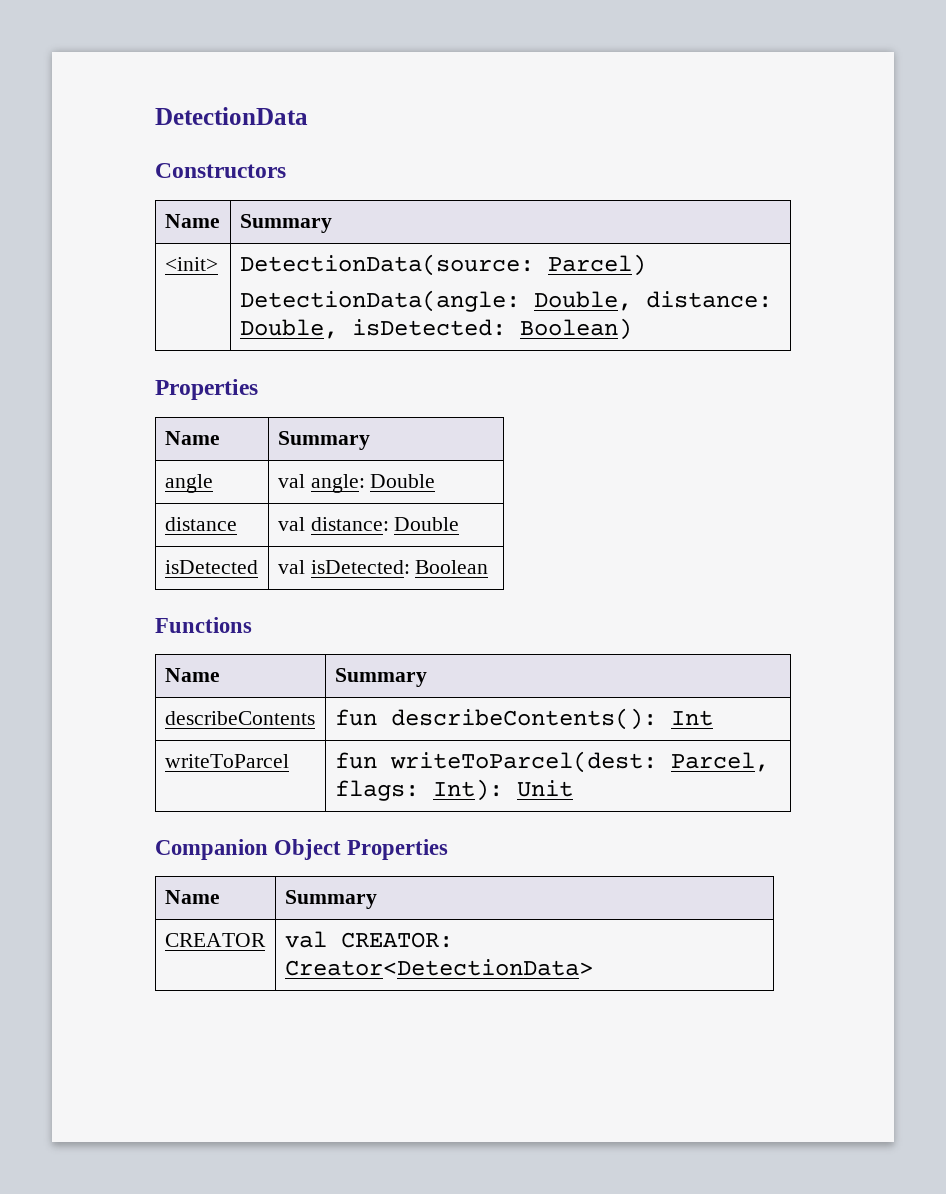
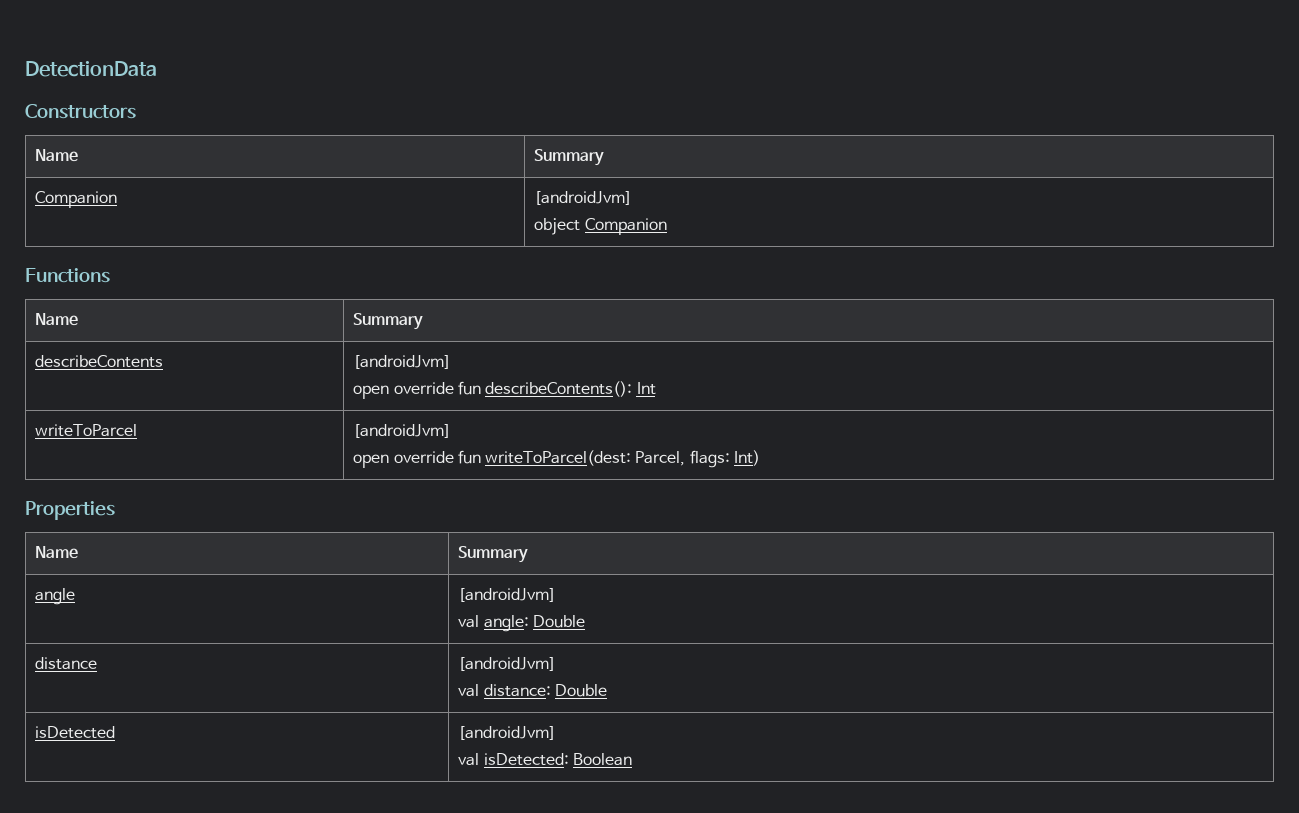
- <init> | DetectionData(source: Parcel)
- DetectionData(angle: Double, distance: Double, isDetected: Boolean)
+ Companion | [androidJvm]
+ object Companion
+ Functions
+ Name | Summary
+ describeContents | [androidJvm]
+ open override fun describeContents(): Int
+ writeToParcel | [androidJvm]
+ open override fun writeToParcel(dest: Parcel, flags: Int)
- angle | val angle: Double
+ angle | [androidJvm]
+ val angle: Double
- distance | val distance: Double
+ distance | [androidJvm]
+ val distance: Double
- isDetected | val isDetected: Boolean
+ isDetected | [androidJvm]
+ val isDetected: Boolean
- Functions
- Name | Summary
- describeContents | fun describeContents(): Int
- writeToParcel | fun writeToParcel(dest: Parcel, flags: Int): Unit
- Companion Object Properties
- Name | Summary
- CREATOR | val CREATOR: Creator<DetectionData>

